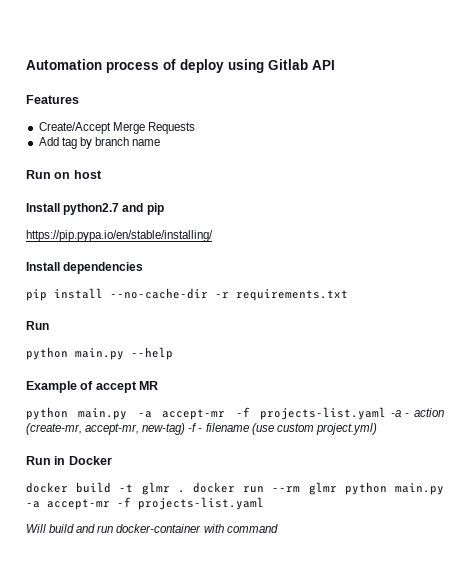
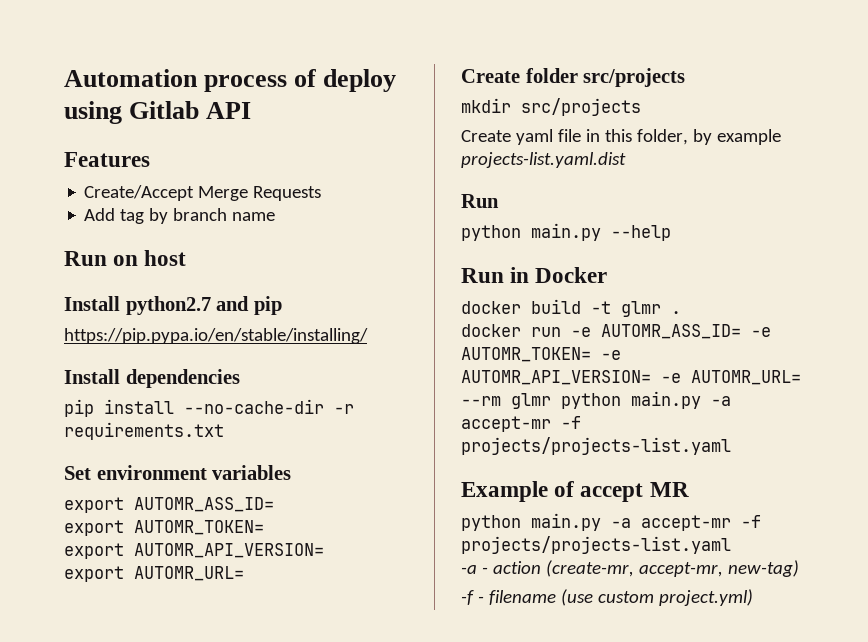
  pip install --no-cache-dir -r requirements.txt
+ Set environment variables
+ export AUTOMR_ASS_ID=
+ export AUTOMR_TOKEN=
+ export AUTOMR_API_VERSION=
+ export AUTOMR_URL=
+ Create folder src/projects
+ mkdir src/projects
+ Create yaml file in this folder, by example projects-list.yaml.dist
  Run
  python main.py --help
+ Run in Docker
+ docker build -t glmr .
+ docker run -e AUTOMR_ASS_ID= -e AUTOMR_TOKEN= -e AUTOMR_API_VERSION= -e AUTOMR_URL= --rm glmr python main.py -a accept-mr -f projects/projects-list.yaml
  Example of accept MR
- python main.py -a accept-mr -f projects-list.yaml -a - action (create-mr, accept-mr, new-tag) -f - filename (use custom project.yml)
+ python main.py -a accept-mr -f projects/projects-list.yaml
+ -a - action (create-mr, accept-mr, new-tag)
+ -f - filename (use custom project.yml)
- Run in Docker
- docker build -t glmr . docker run --rm glmr python main.py -a accept-mr -f projects-list.yaml
- Will build and run docker-container with command

